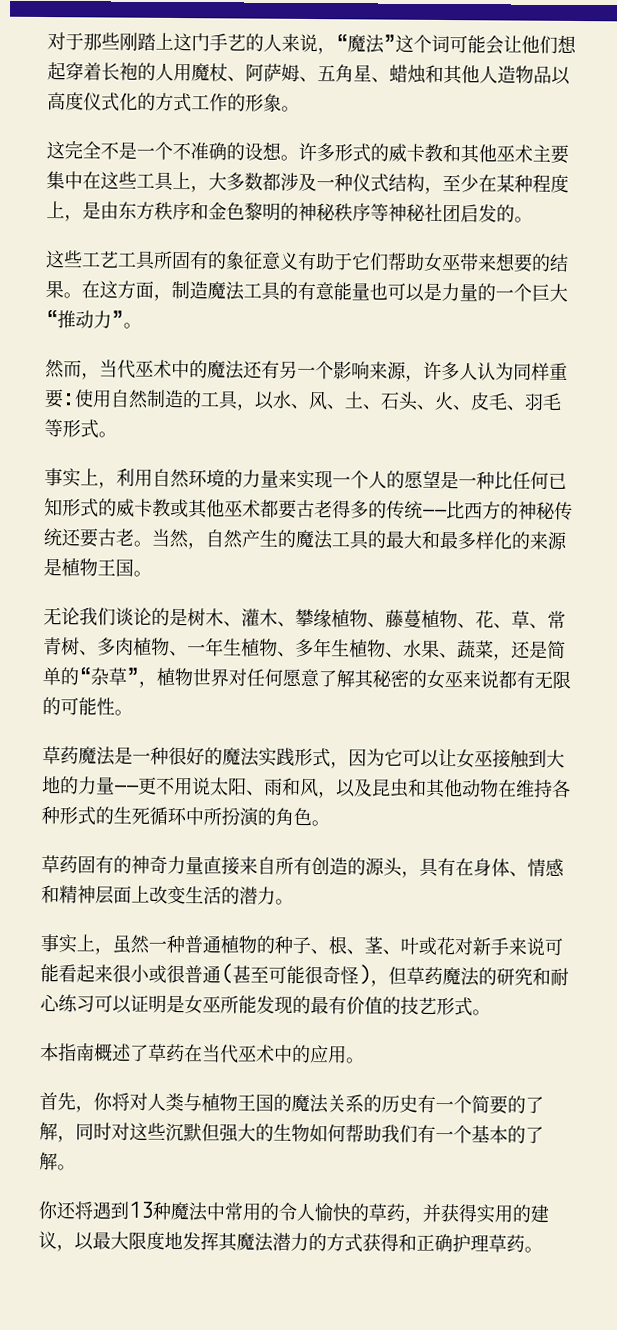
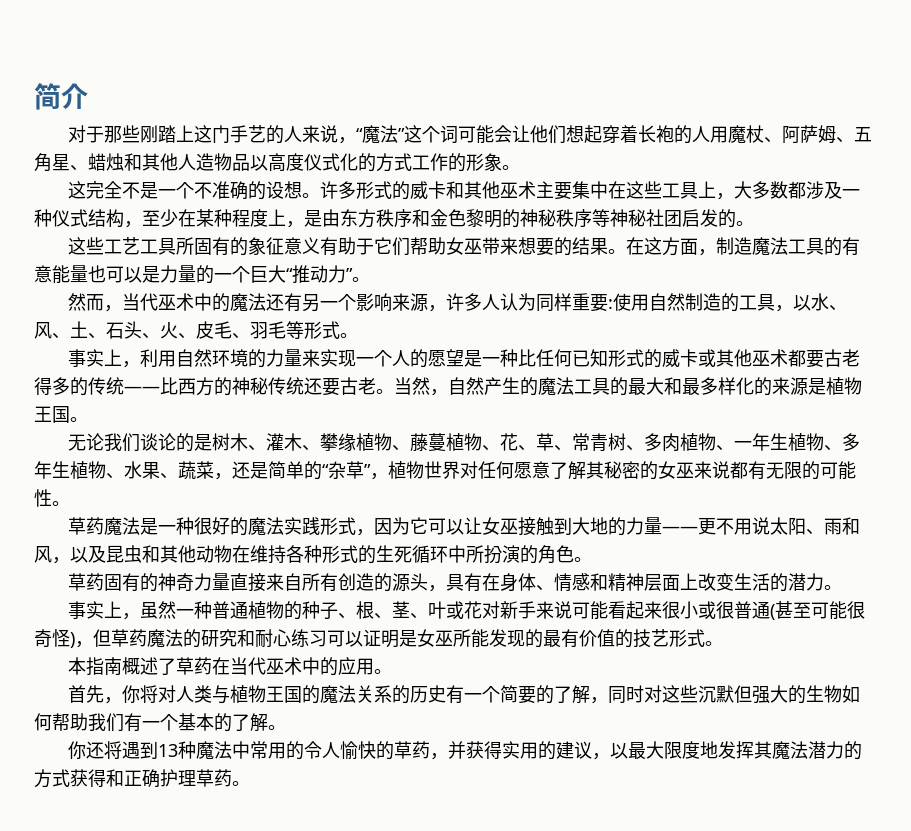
+ 简介
- 许多形式的威卡教和其他巫术主要集中在这些工具上，大多数都涉及一种仪式结构，至少在某种程度上，是由东方秩序和金色黎明的神秘秩序等神秘社团启发的。
+ 许多形式的威卡和其他巫术主要集中在这些工具上，大多数都涉及一种仪式结构，至少在某种程度上，是由东方秩序和金色黎明的神秘秩序等神秘社团启发的。
- 事实上，利用自然环境的力量来实现一个人的愿望是一种比任何已知形式的威卡教或其他巫术都要古老得多的传统——比西方的神秘传统还要古老。
+ 事实上，利用自然环境的力量来实现一个人的愿望是一种比任何已知形式的威卡或其他巫术都要古老得多的传统——比西方的神秘传统还要古老。

